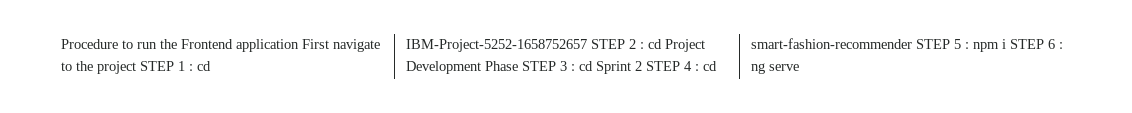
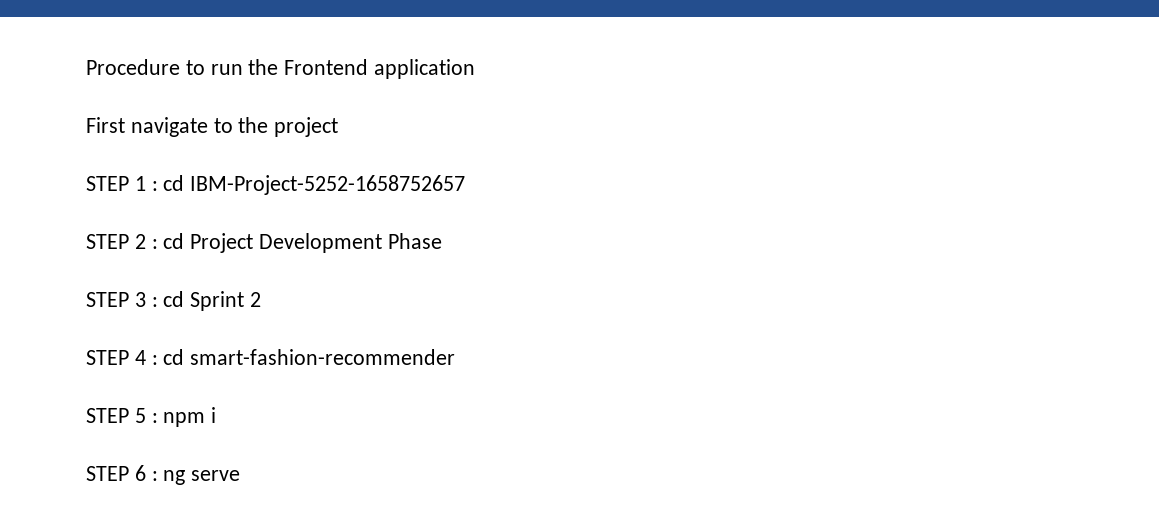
- Procedure to run the Frontend application First navigate to the project STEP 1 : cd IBM-Project-5252-1658752657 STEP 2 : cd Project Development Phase STEP 3 : cd Sprint 2 STEP 4 : cd smart-fashion-recommender STEP 5 : npm i STEP 6 : ng serve
+ Procedure to run the Frontend application
+ First navigate to the project
+ STEP 1 : cd IBM-Project-5252-1658752657
+ STEP 2 : cd Project Development Phase
+ STEP 3 : cd Sprint 2
+ STEP 4 : cd smart-fashion-recommender
+ STEP 5 : npm i
+ STEP 6 : ng serve

